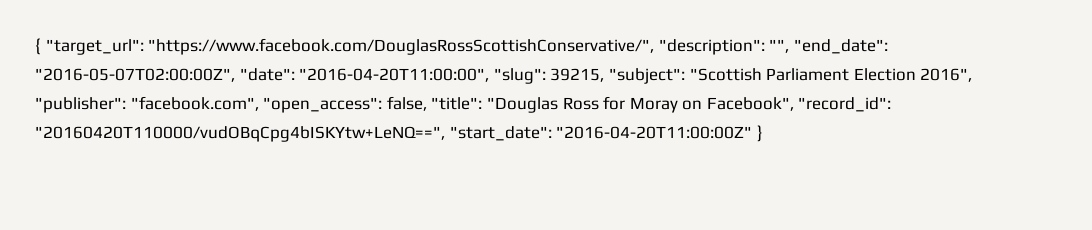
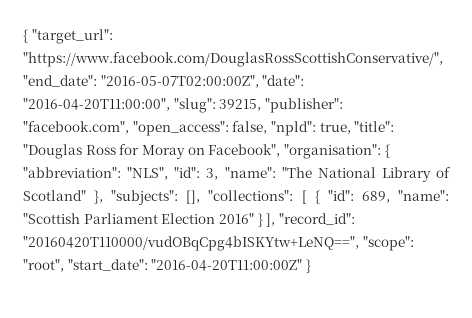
- { "target_url": "https://www.facebook.com/DouglasRossScottishConservative/", "description": "", "end_date": "2016-05-07T02:00:00Z", "date": "2016-04-20T11:00:00", "slug": 39215, "subject": "Scottish Parliament Election 2016", "publisher": "facebook.com", "open_access": false, "title": "Douglas Ross for Moray on Facebook", "record_id": "20160420T110000/vudOBqCpg4bISKYtw+LeNQ==", "start_date": "2016-04-20T11:00:00Z" }
+ { "target_url": "https://www.facebook.com/DouglasRossScottishConservative/", "end_date": "2016-05-07T02:00:00Z", "date": "2016-04-20T11:00:00", "slug": 39215, "publisher": "facebook.com", "open_access": false, "npld": true, "title": "Douglas Ross for Moray on Facebook", "organisation": { "abbreviation": "NLS", "id": 3, "name": "The National Library of Scotland" }, "subjects": [], "collections": [ { "id": 689, "name": "Scottish Parliament Election 2016" } ], "record_id": "20160420T110000/vudOBqCpg4bISKYtw+LeNQ==", "scope": "root", "start_date": "2016-04-20T11:00:00Z" }

